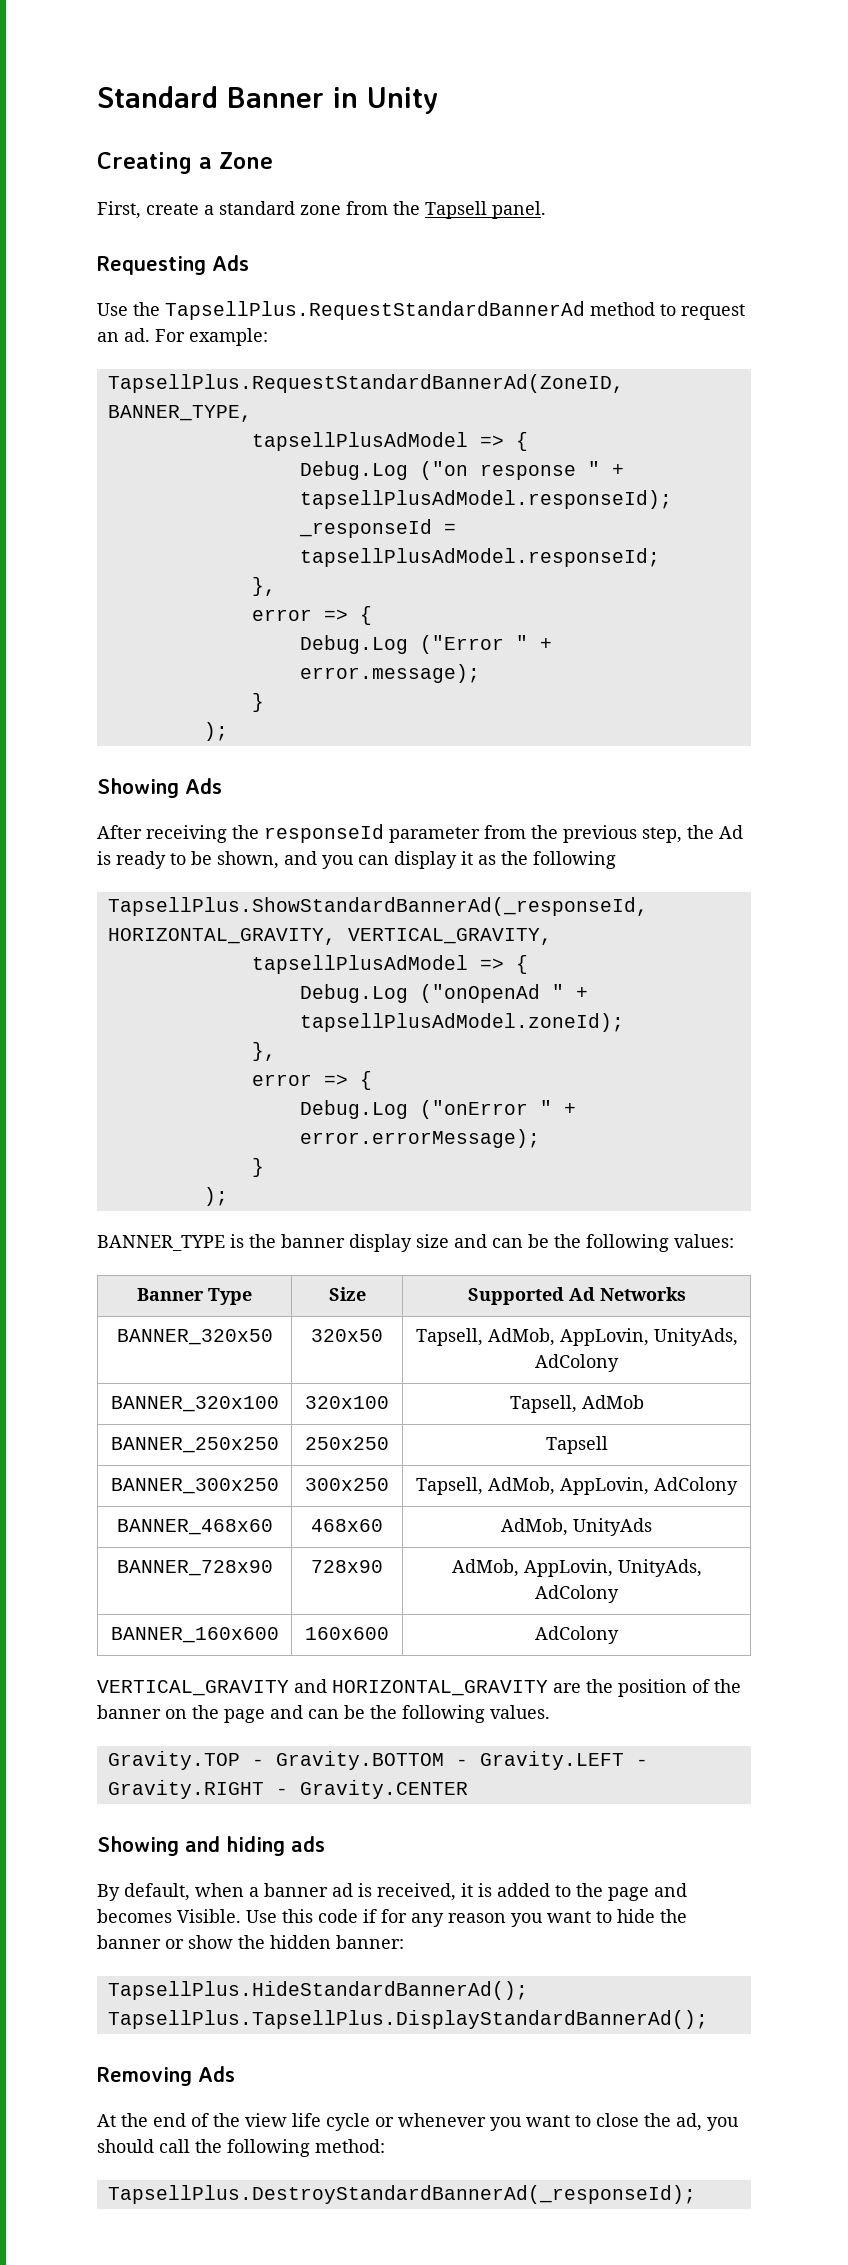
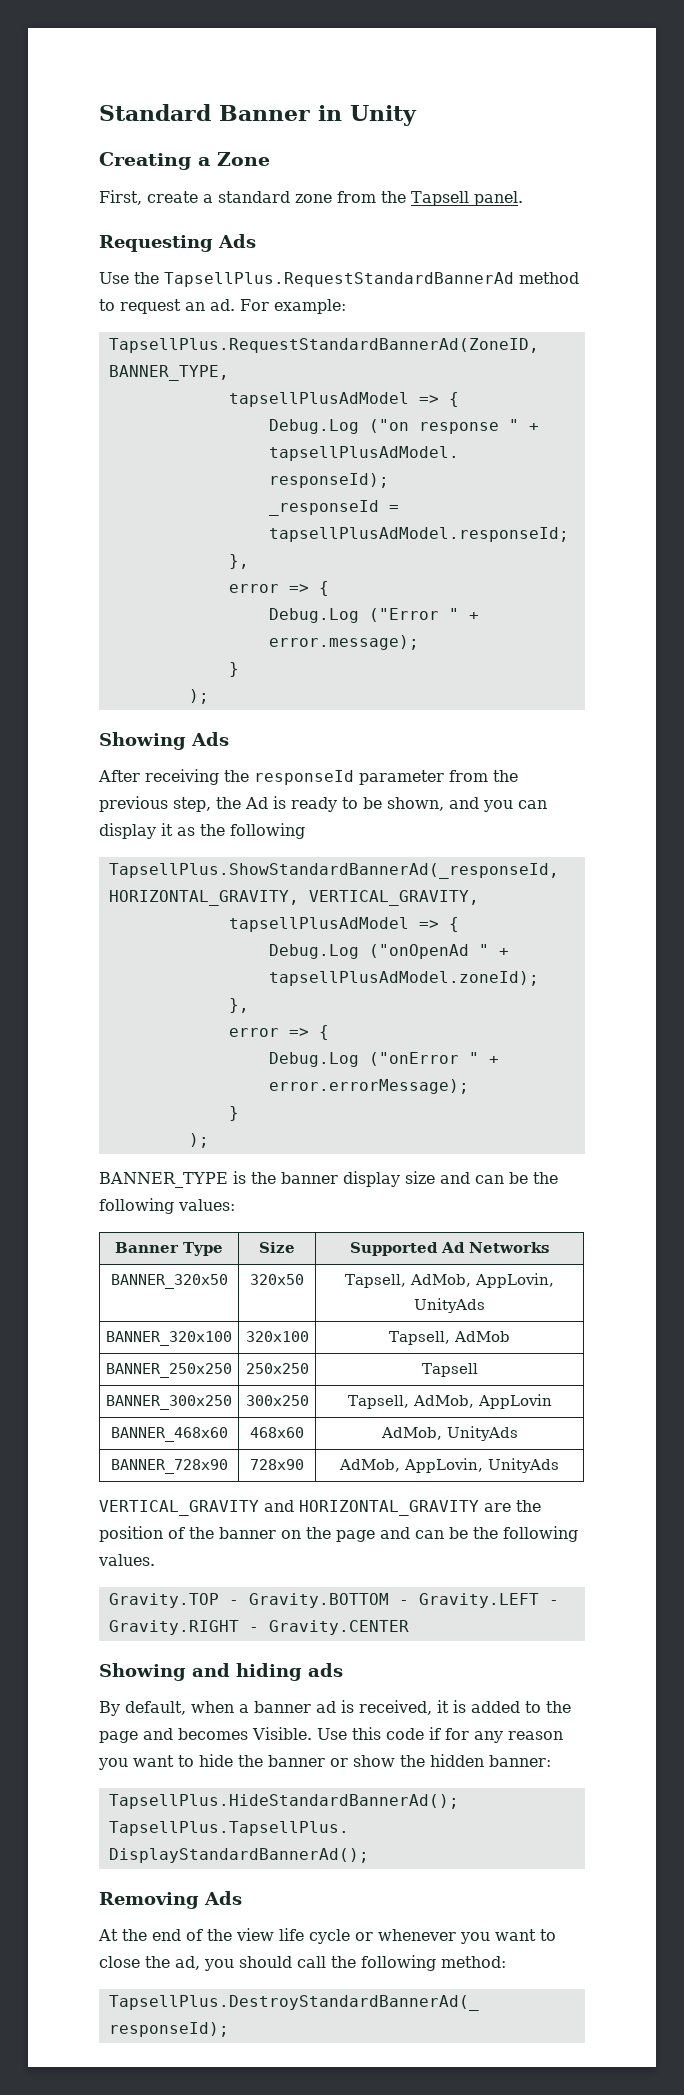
- BANNER_320x50 | 320x50 | Tapsell, AdMob, AppLovin, UnityAds, AdColony
+ BANNER_320x50 | 320x50 | Tapsell, AdMob, AppLovin, UnityAds
- BANNER_300x250 | 300x250 | Tapsell, AdMob, AppLovin, AdColony
+ BANNER_300x250 | 300x250 | Tapsell, AdMob, AppLovin
- BANNER_728x90 | 728x90 | AdMob, AppLovin, UnityAds, AdColony
- BANNER_160x600 | 160x600 | AdColony
+ BANNER_728x90 | 728x90 | AdMob, AppLovin, UnityAds

